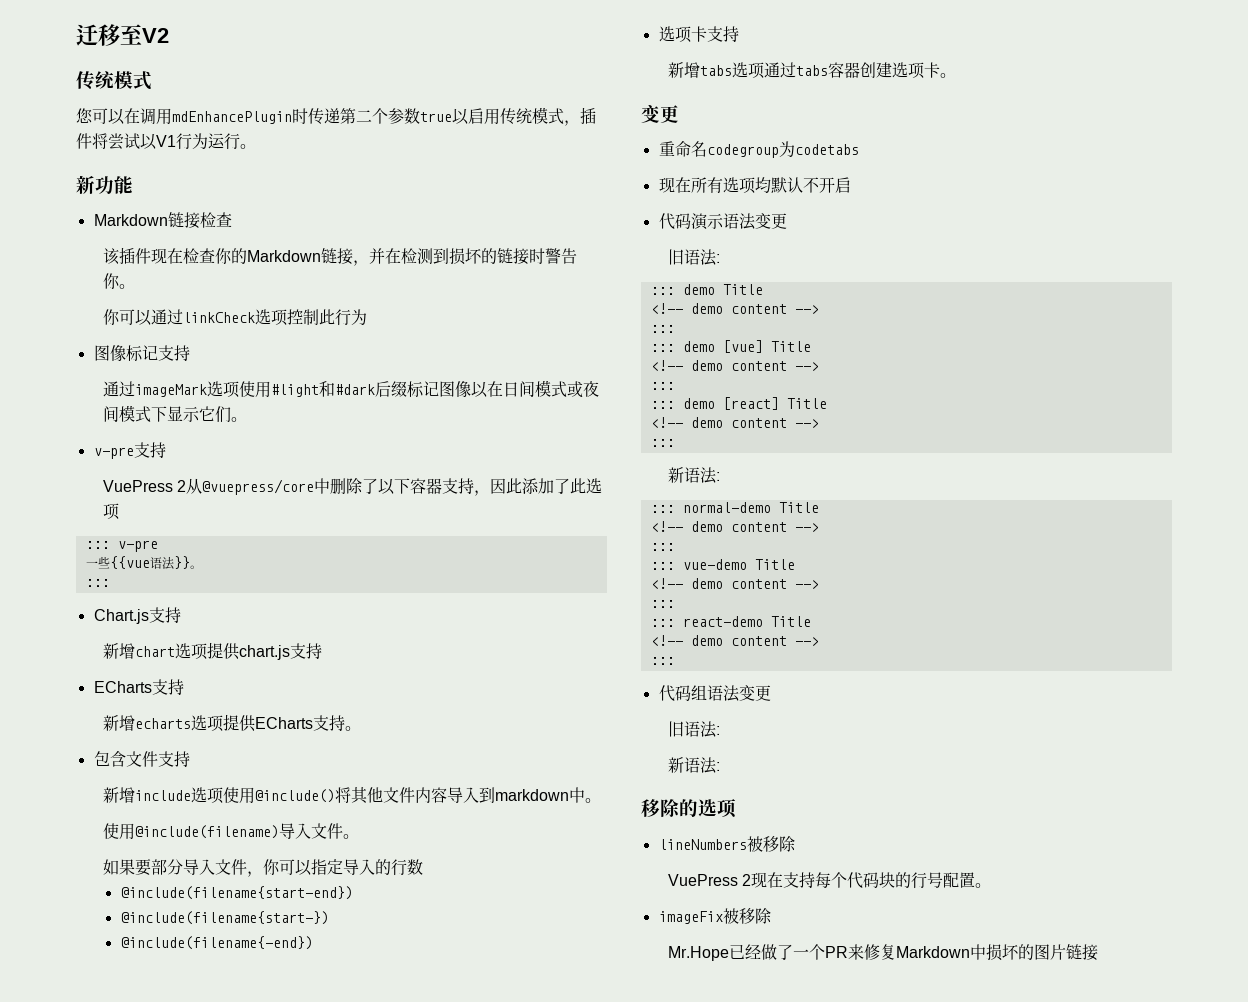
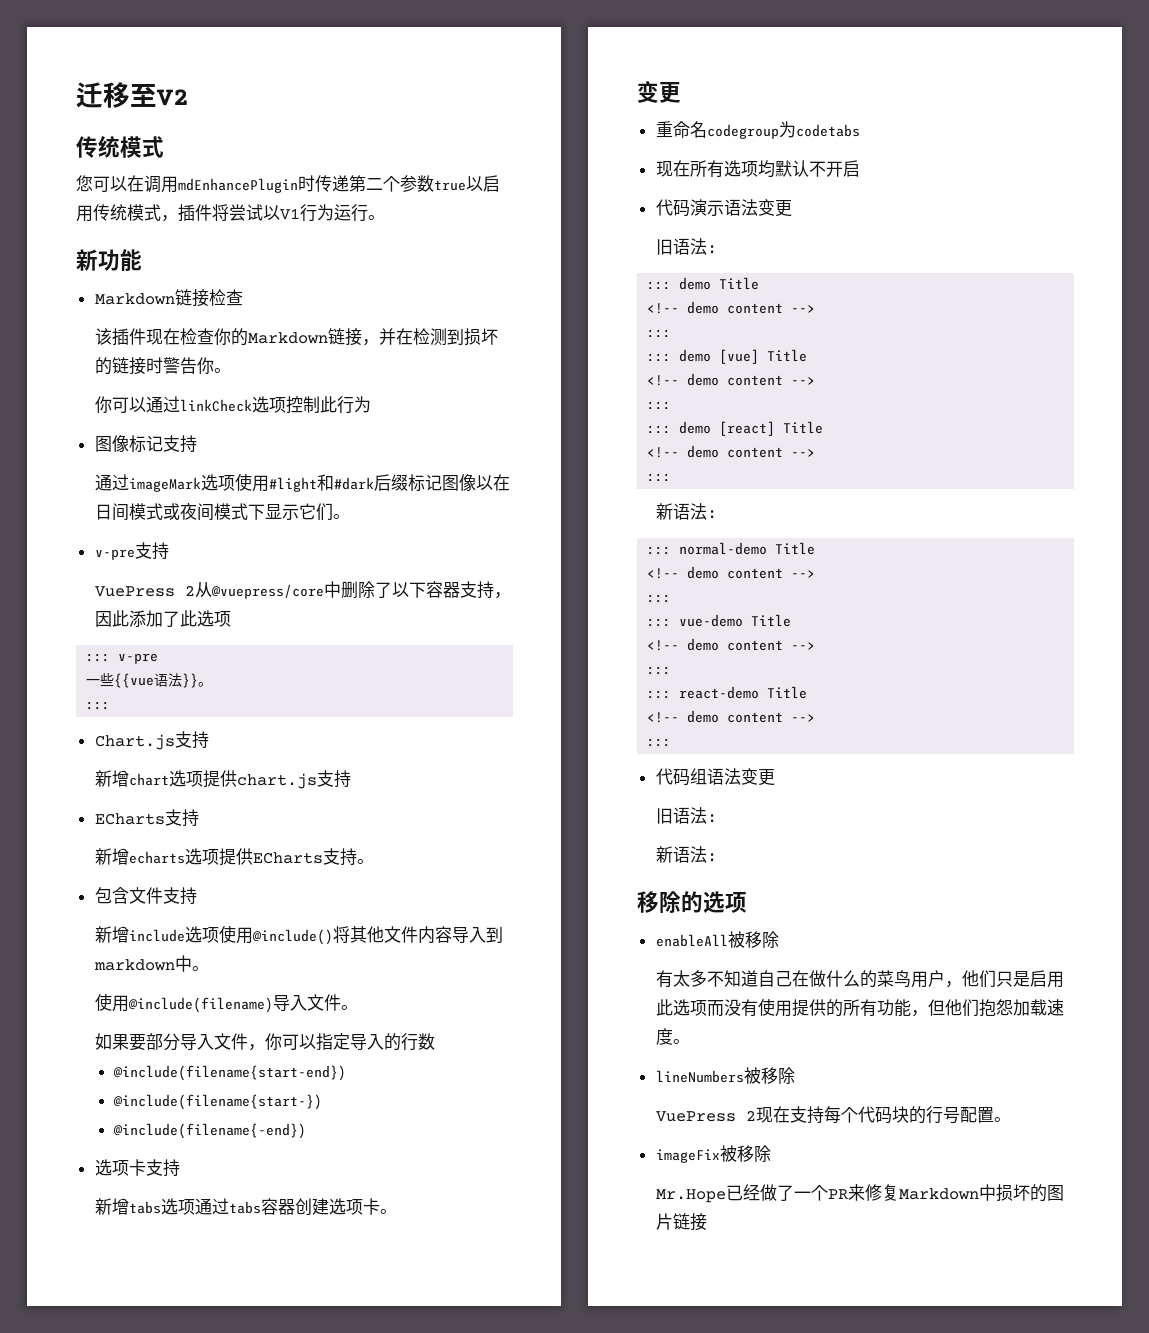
+ enableAll被移除
+ 有太多不知道自己在做什么的菜鸟用户，他们只是启用此选项而没有使用提供的所有功能，但他们抱怨加载速度。

